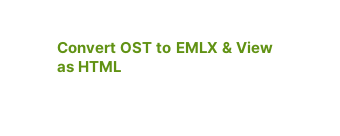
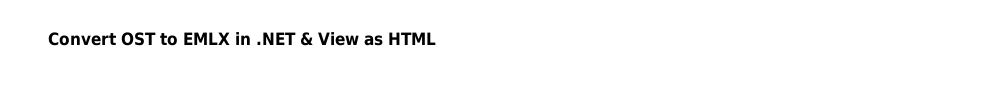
- Convert OST to EMLX & View as HTML
+ Convert OST to EMLX in .NET & View as HTML

